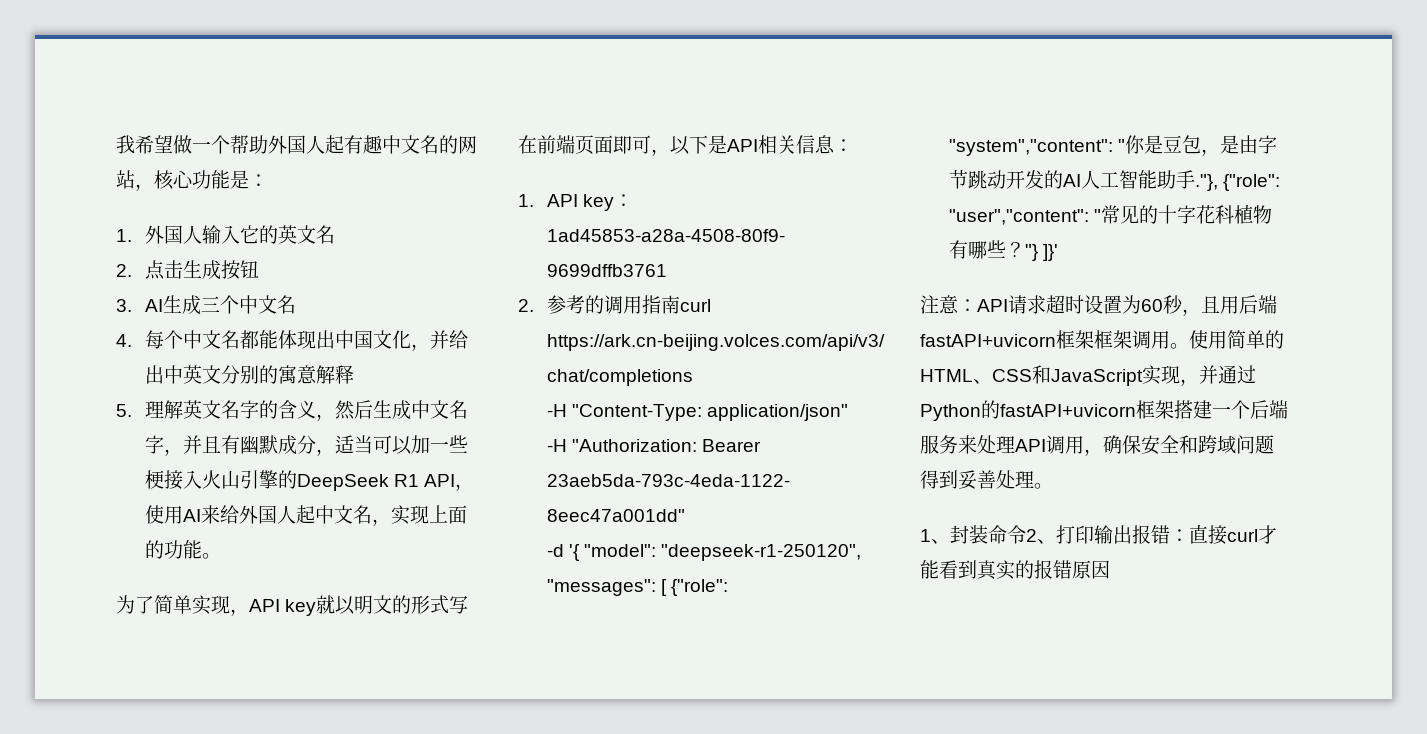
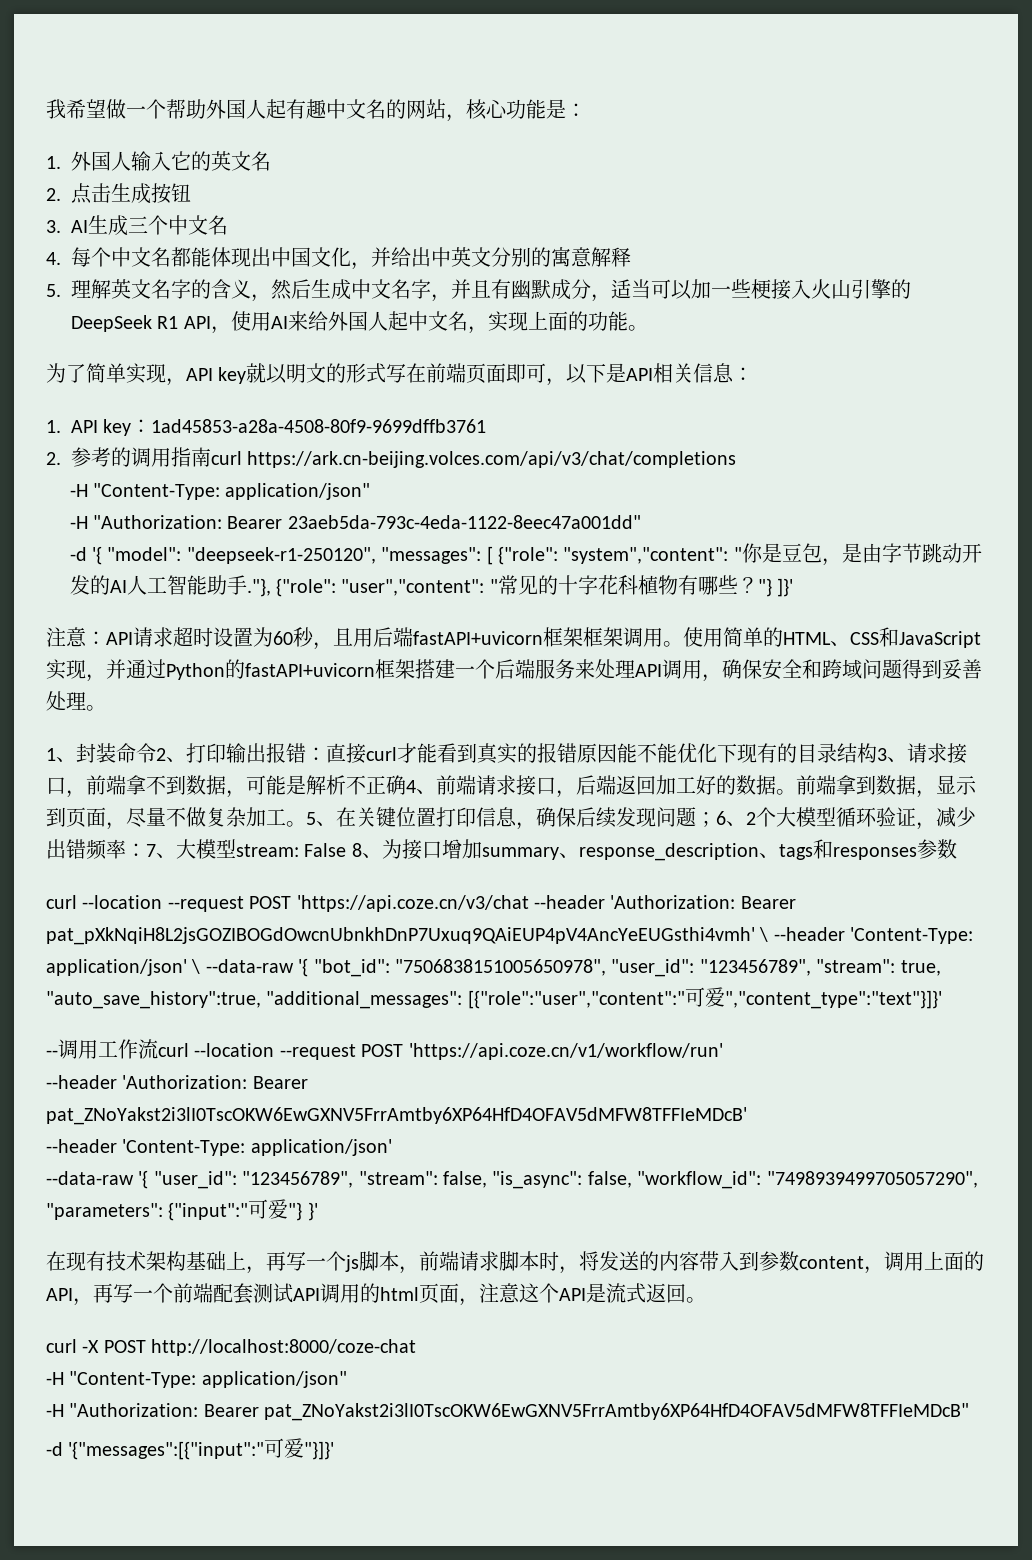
- 1、封装命令2、打印输出报错：直接curl才能看到真实的报错原因
+ 1、封装命令2、打印输出报错：直接curl才能看到真实的报错原因能不能优化下现有的目录结构3、请求接口，前端拿不到数据，可能是解析不正确4、前端请求接口，后端返回加工好的数据。前端拿到数据，显示到页面，尽量不做复杂加工。5、在关键位置打印信息，确保后续发现问题；6、2个大模型循环验证，减少出错频率：7、大模型stream: False 8、为接口增加summary、response_description、tags和responses参数
+ curl --location --request POST 'https://api.coze.cn/v3/chat --header 'Authorization: Bearer pat_pXkNqiH8L2jsGOZIBOGdOwcnUbnkhDnP7Uxuq9QAiEUP4pV4AncYeEUGsthi4vmh' \ --header 'Content-Type: application/json' \ --data-raw '{ "bot_id": "7506838151005650978", "user_id": "123456789", "stream": true, "auto_save_history":true, "additional_messages": [{"role":"user","content":"可爱","content_type":"text"}]}'
+ --调用工作流curl --location --request POST 'https://api.coze.cn/v1/workflow/run'
+ --header 'Authorization: Bearer pat_ZNoYakst2i3lI0TscOKW6EwGXNV5FrrAmtby6XP64HfD4OFAV5dMFW8TFFIeMDcB'
+ --header 'Content-Type: application/json'
+ --data-raw '{ "user_id": "123456789", "stream": false, "is_async": false, "workflow_id": "7498939499705057290", "parameters": {"input":"可爱"} }'
+ 在现有技术架构基础上，再写一个js脚本，前端请求脚本时，将发送的内容带入到参数content，调用上面的API，再写一个前端配套测试API调用的html页面，注意这个API是流式返回。
+ curl -X POST http://localhost:8000/coze-chat
+ -H "Content-Type: application/json"
+ -H "Authorization: Bearer pat_ZNoYakst2i3lI0TscOKW6EwGXNV5FrrAmtby6XP64HfD4OFAV5dMFW8TFFIeMDcB"
+ -d '{"messages":[{"input":"可爱"}]}'

